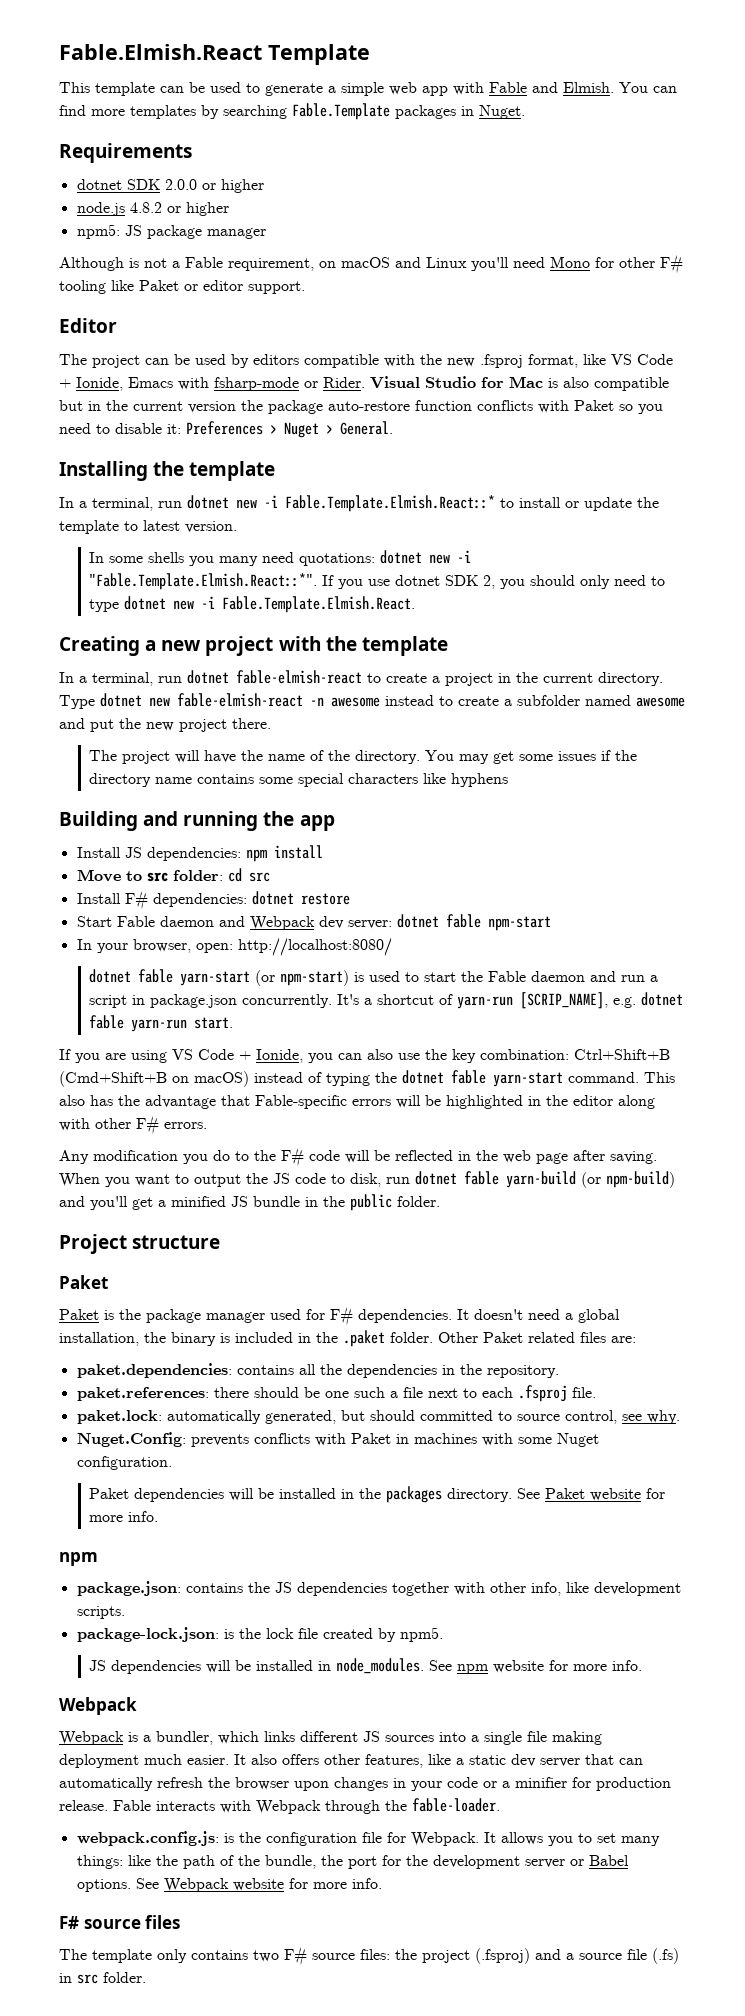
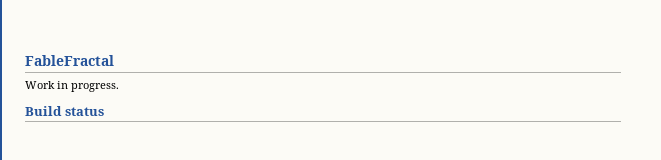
- Fable.Elmish.React Template
- This template can be used to generate a simple web app with Fable and Elmish. You can find more templates by searching Fable.Template packages in Nuget.
- Requirements
- dotnet SDK 2.0.0 or higher
- node.js 4.8.2 or higher
- npm5: JS package manager
- Although is not a Fable requirement, on macOS and Linux you'll need Mono for other F# tooling like Paket or editor support.
- Editor
- The project can be used by editors compatible with the new .fsproj format, like VS Code + Ionide, Emacs with fsharp-mode or Rider. Visual Studio for Mac is also compatible but in the current version the package auto-restore function conflicts with Paket so you need to disable it: Preferences > Nuget > General.
- Installing the template
- In a terminal, run dotnet new -i Fable.Template.Elmish.React::* to install or update the template to latest version.
- In some shells you many need quotations: dotnet new -i "Fable.Template.Elmish.React::*". If you use dotnet SDK 2, you should only need to type dotnet new -i Fable.Template.Elmish.React.
- Creating a new project with the template
- In a terminal, run dotnet fable-elmish-react to create a project in the current directory. Type dotnet new fable-elmish-react -n awesome instead to create a subfolder named awesome and put the new project there.
- The project will have the name of the directory. You may get some issues if the directory name contains some special characters like hyphens
- Building and running the app
- Install JS dependencies: npm install
- Move to src folder: cd src
- Install F# dependencies: dotnet restore
- Start Fable daemon and Webpack dev server: dotnet fable npm-start
- In your browser, open: http://localhost:8080/
- dotnet fable yarn-start (or npm-start) is used to start the Fable daemon and run a script in package.json concurrently. It's a shortcut of yarn-run [SCRIP_NAME], e.g. dotnet fable yarn-run start.
- If you are using VS Code + Ionide, you can also use the key combination: Ctrl+Shift+B (Cmd+Shift+B on macOS) instead of typing the dotnet fable yarn-start command. This also has the advantage that Fable-specific errors will be highlighted in the editor along with other F# errors.
- Any modification you do to the F# code will be reflected in the web page after saving. When you want to output the JS code to disk, run dotnet fable yarn-build (or npm-build) and you'll get a minified JS bundle in the public folder.
- Project structure
- Paket
- Paket is the package manager used for F# dependencies. It doesn't need a global installation, the binary is included in the .paket folder. Other Paket related files are:
- paket.dependencies: contains all the dependencies in the repository.
- paket.references: there should be one such a file next to each .fsproj file.
- paket.lock: automatically generated, but should committed to source control, see why.
- Nuget.Config: prevents conflicts with Paket in machines with some Nuget configuration.
- Paket dependencies will be installed in the packages directory. See Paket website for more info.
- npm
- package.json: contains the JS dependencies together with other info, like development scripts.
- package-lock.json: is the lock file created by npm5.
- JS dependencies will be installed in node_modules. See npm website for more info.
- Webpack
- Webpack is a bundler, which links different JS sources into a single file making deployment much easier. It also offers other features, like a static dev server that can automatically refresh the browser upon changes in your code or a minifier for production release. Fable interacts with Webpack through the fable-loader.
- webpack.config.js: is the configuration file for Webpack. It allows you to set many things: like the path of the bundle, the port for the development server or Babel options. See Webpack website for more info.
- F# source files
- The template only contains two F# source files: the project (.fsproj) and a source file (.fs) in src folder.
+ FableFractal
+ Work in progress.
+ Build status

